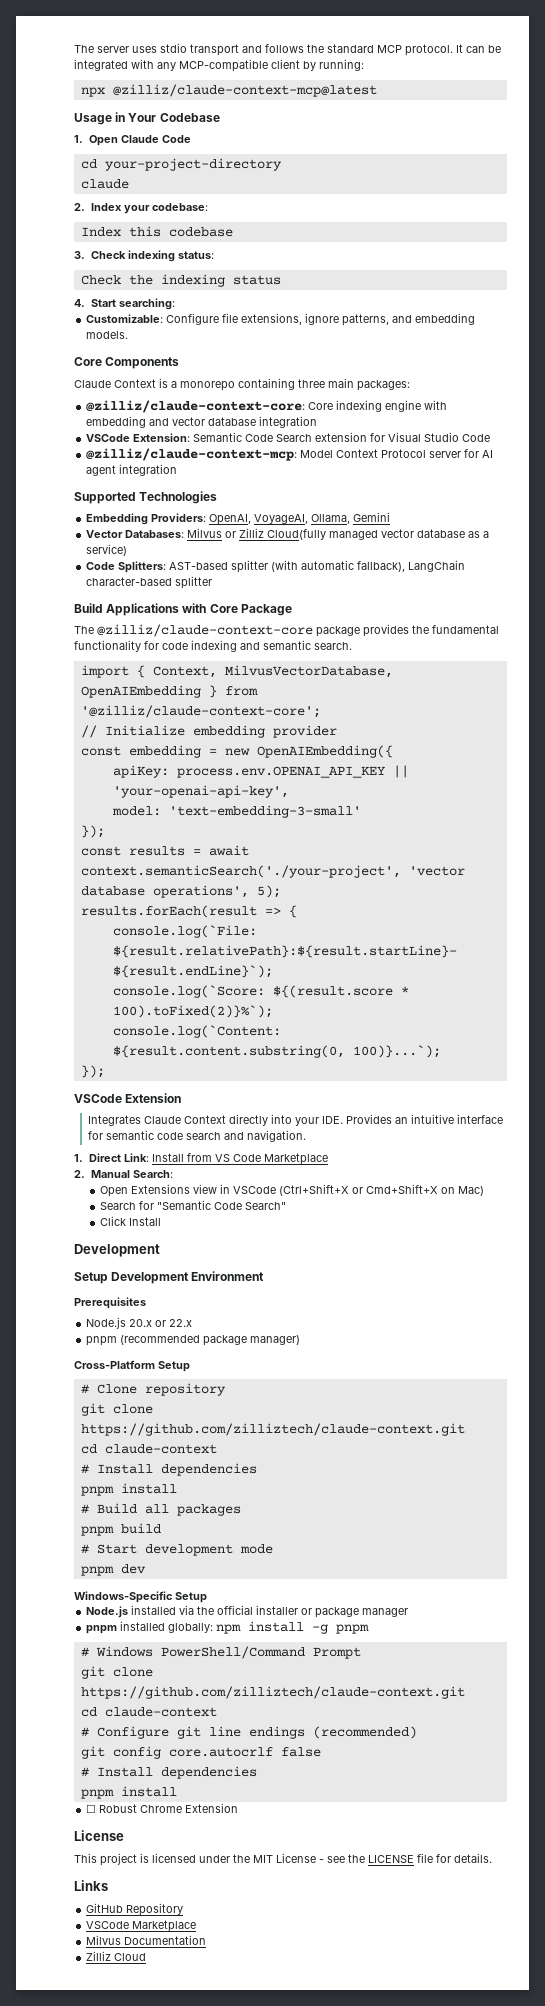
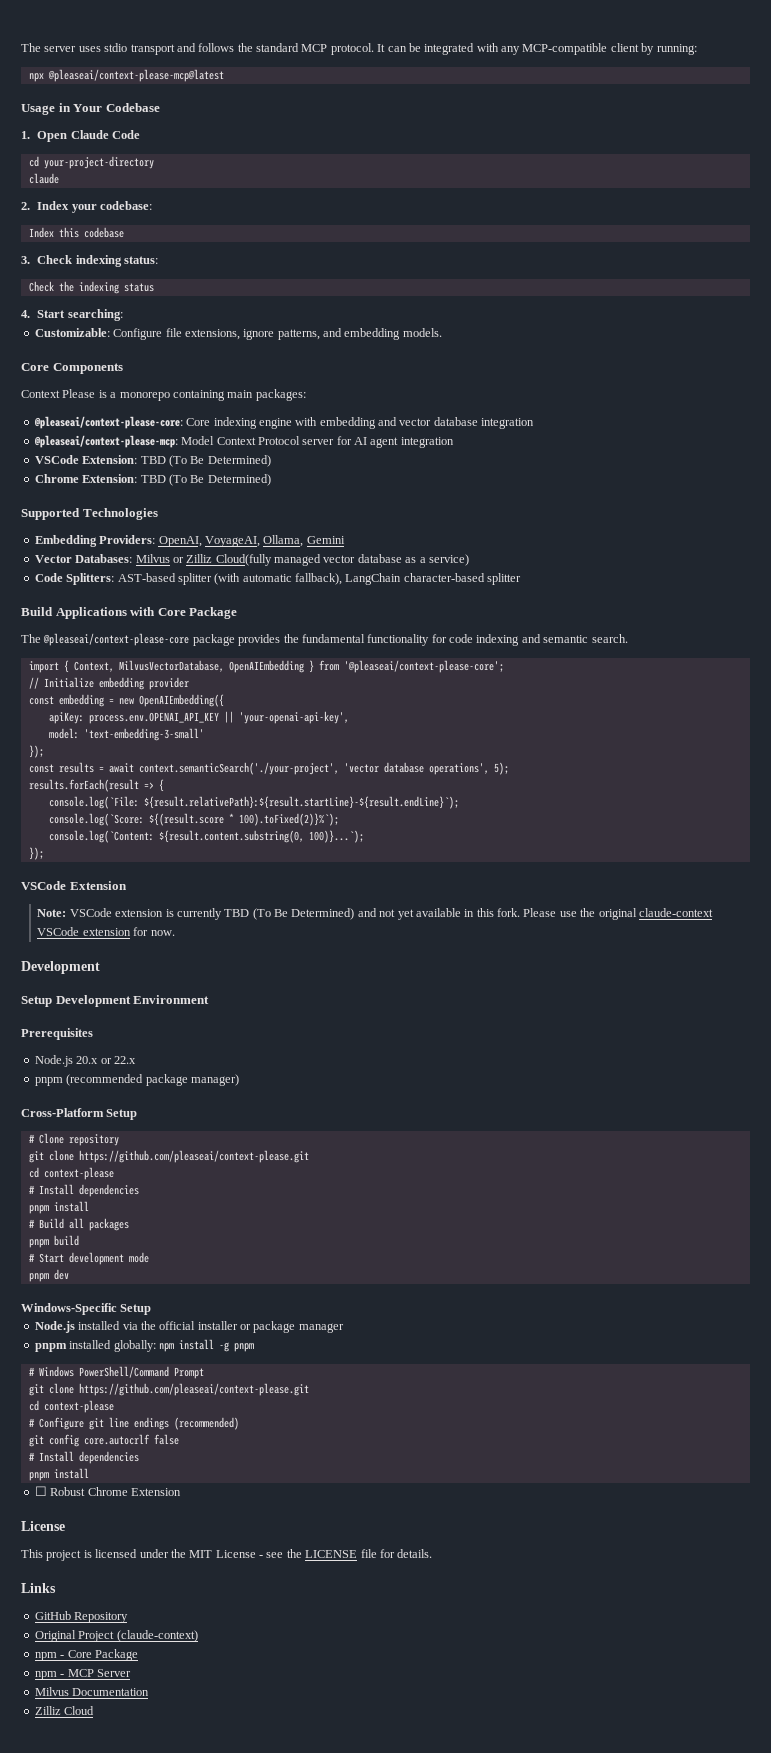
- npx @zilliz/claude-context-mcp@latest
+ npx @pleaseai/context-please-mcp@latest
- Claude Context is a monorepo containing three main packages:
+ Context Please is a monorepo containing main packages:
- @zilliz/claude-context-core: Core indexing engine with embedding and vector database integration
+ @pleaseai/context-please-core: Core indexing engine with embedding and vector database integration
- VSCode Extension: Semantic Code Search extension for Visual Studio Code
- @zilliz/claude-context-mcp: Model Context Protocol server for AI agent integration
+ @pleaseai/context-please-mcp: Model Context Protocol server for AI agent integration
+ VSCode Extension: TBD (To Be Determined)
+ Chrome Extension: TBD (To Be Determined)
- The @zilliz/claude-context-core package provides the fundamental functionality for code indexing and semantic search.
+ The @pleaseai/context-please-core package provides the fundamental functionality for code indexing and semantic search.
- import { Context, MilvusVectorDatabase, OpenAIEmbedding } from '@zilliz/claude-context-core';
+ import { Context, MilvusVectorDatabase, OpenAIEmbedding } from '@pleaseai/context-please-core';
- Integrates Claude Context directly into your IDE. Provides an intuitive interface for semantic code search and navigation.
- 1. Direct Link: Install from VS Code Marketplace
- 2. Manual Search:
- Open Extensions view in VSCode (Ctrl+Shift+X or Cmd+Shift+X on Mac)
- Search for "Semantic Code Search"
- Click Install
+ Note: VSCode extension is currently TBD (To Be Determined) and not yet available in this fork. Please use the original claude-context VSCode extension for now.
  # Clone repository
- git clone https://github.com/zilliztech/claude-context.git
- cd claude-context
+ git clone https://github.com/pleaseai/context-please.git
+ cd context-please
  # Windows PowerShell/Command Prompt
- git clone https://github.com/zilliztech/claude-context.git
- cd claude-context
+ git clone https://github.com/pleaseai/context-please.git
+ cd context-please
- VSCode Marketplace
+ Original Project (claude-context)
+ npm - Core Package
+ npm - MCP Server

